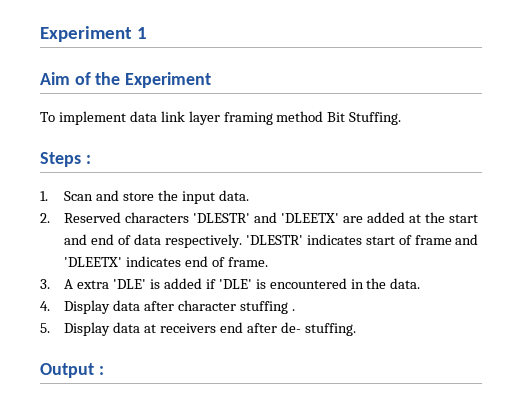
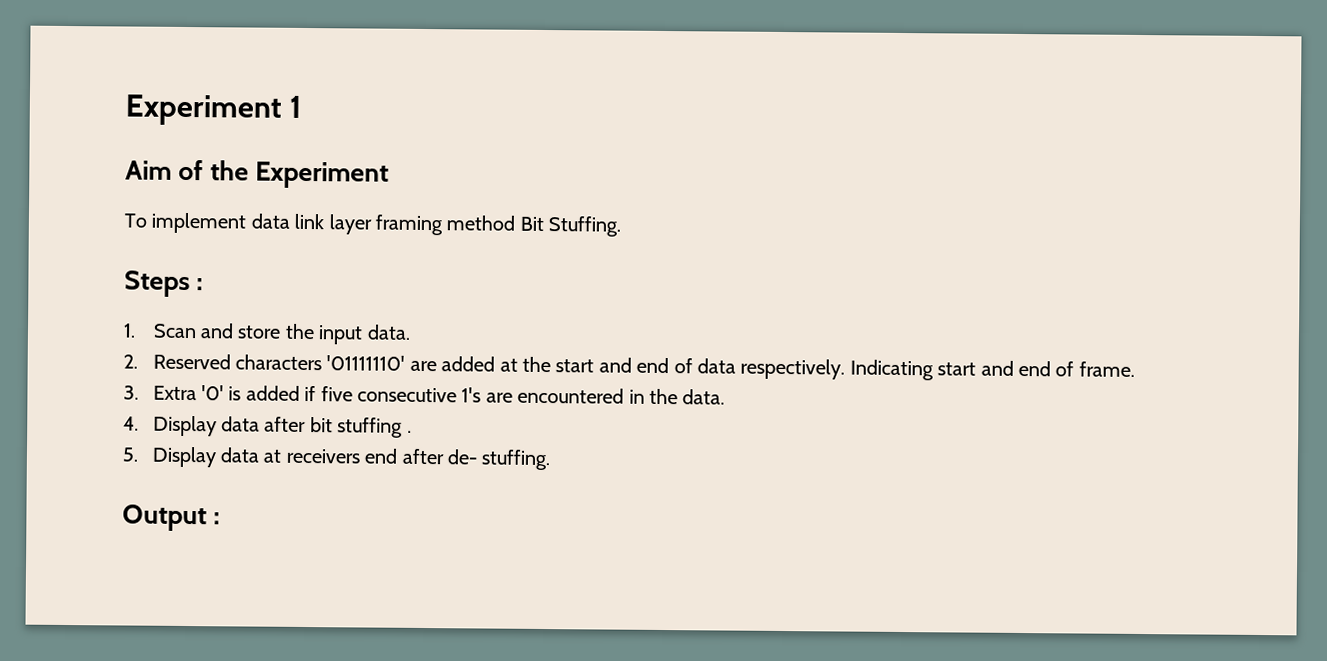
- 2. Reserved characters 'DLESTR' and 'DLEETX' are added at the start and end of data respectively.
+ 2. Reserved characters '01111110' are added at the start and end of data respectively.
- 'DLESTR' indicates start of frame and 'DLEETX' indicates end of frame.
- 3. A extra 'DLE' is added if 'DLE' is encountered in the data.
+ Indicating start and end of frame.
+ 3. Extra '0' is added if five consecutive 1's are encountered in the data.
- 4. Display data after character stuffing .
+ 4. Display data after bit stuffing .

